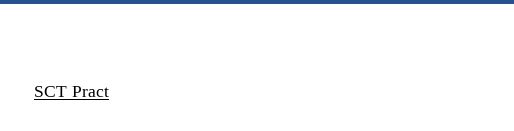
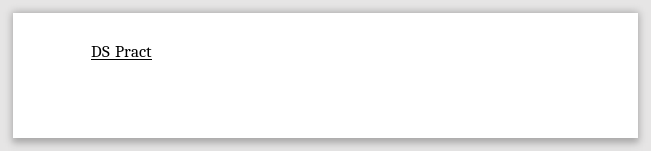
- SCT Pract
+ DS Pract

